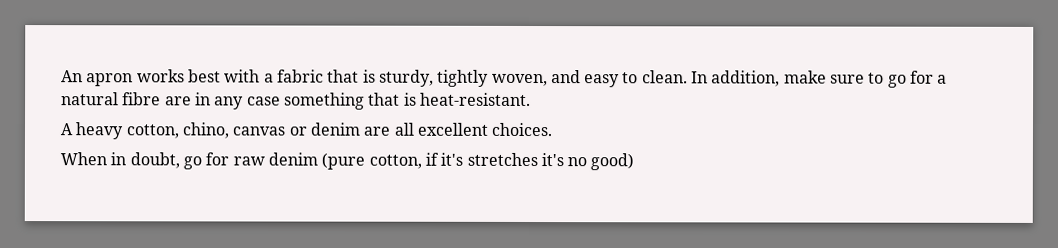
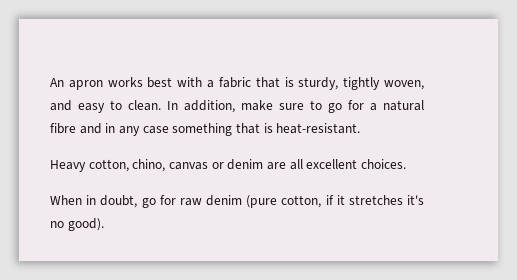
- In addition, make sure to go for a natural fibre are in any case something that is heat-resistant.
+ In addition, make sure to go for a natural fibre and in any case something that is heat-resistant.
- A heavy cotton, chino, canvas or denim are all excellent choices.
+ Heavy cotton, chino, canvas or denim are all excellent choices.
- When in doubt, go for raw denim (pure cotton, if it's stretches it's no good)
+ When in doubt, go for raw denim (pure cotton, if it stretches it's no good).

